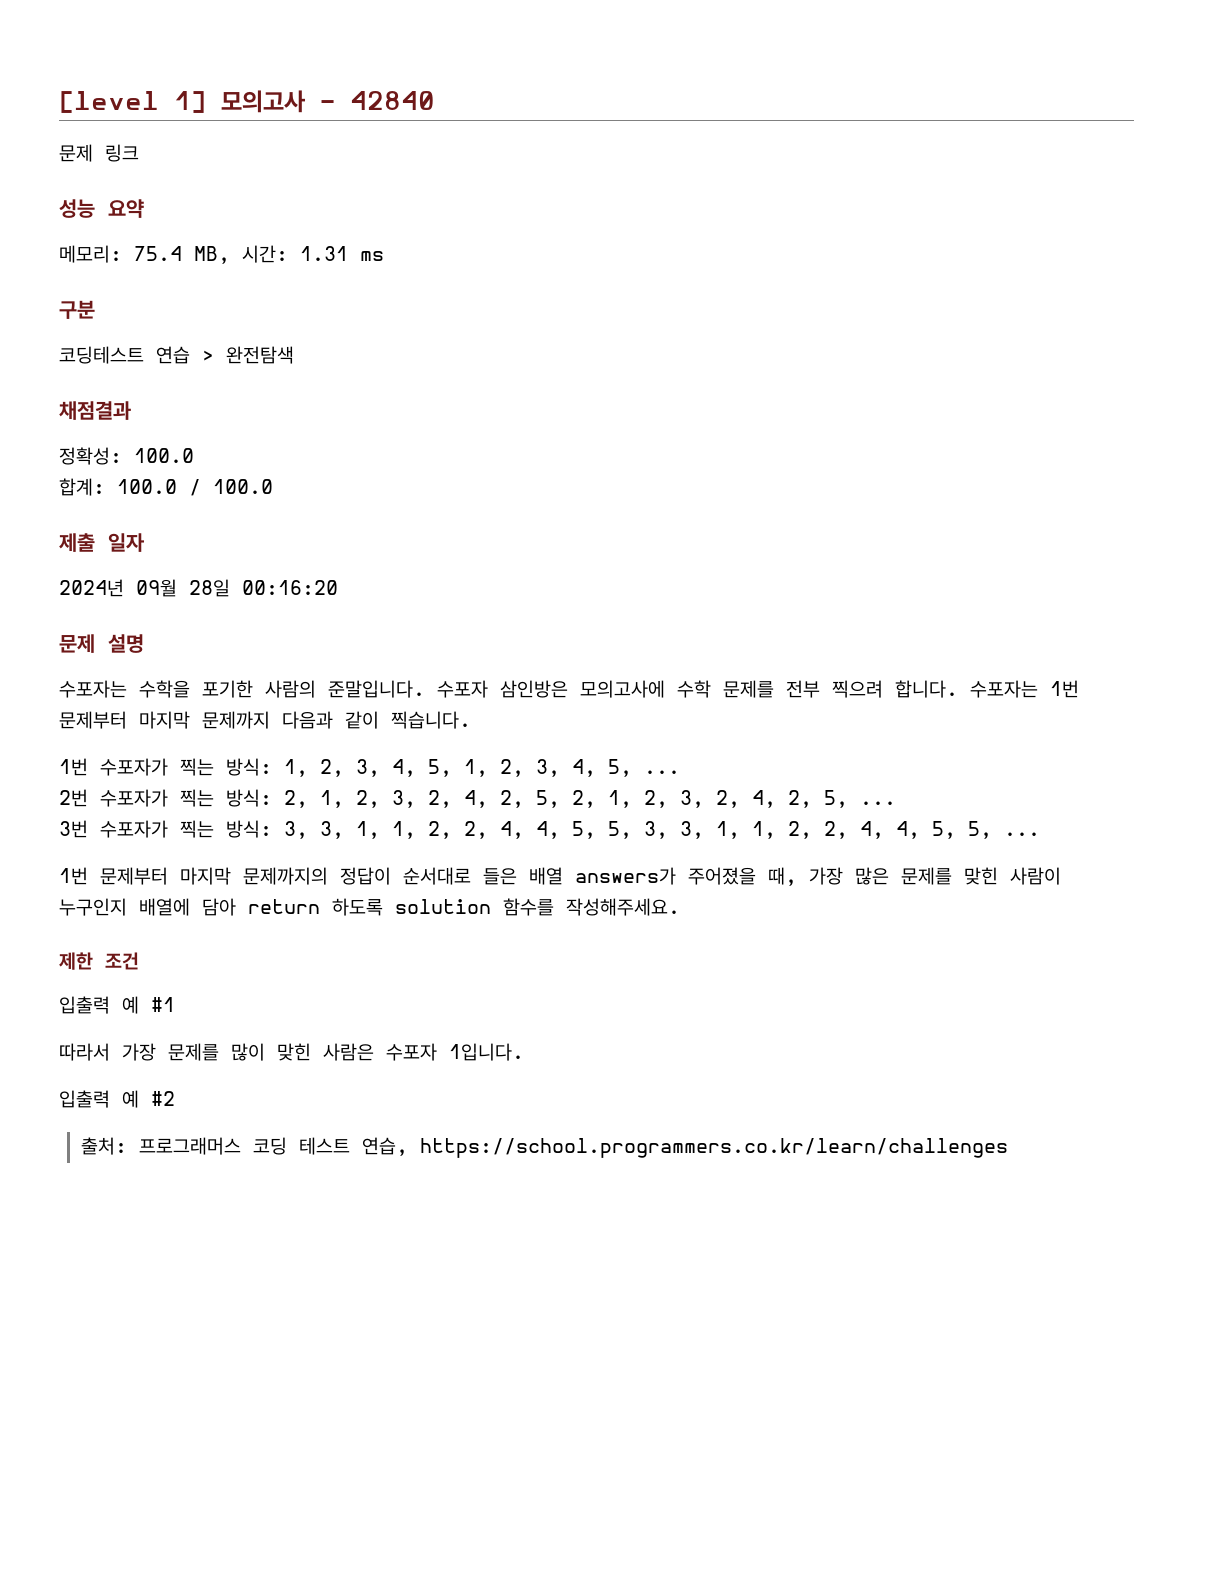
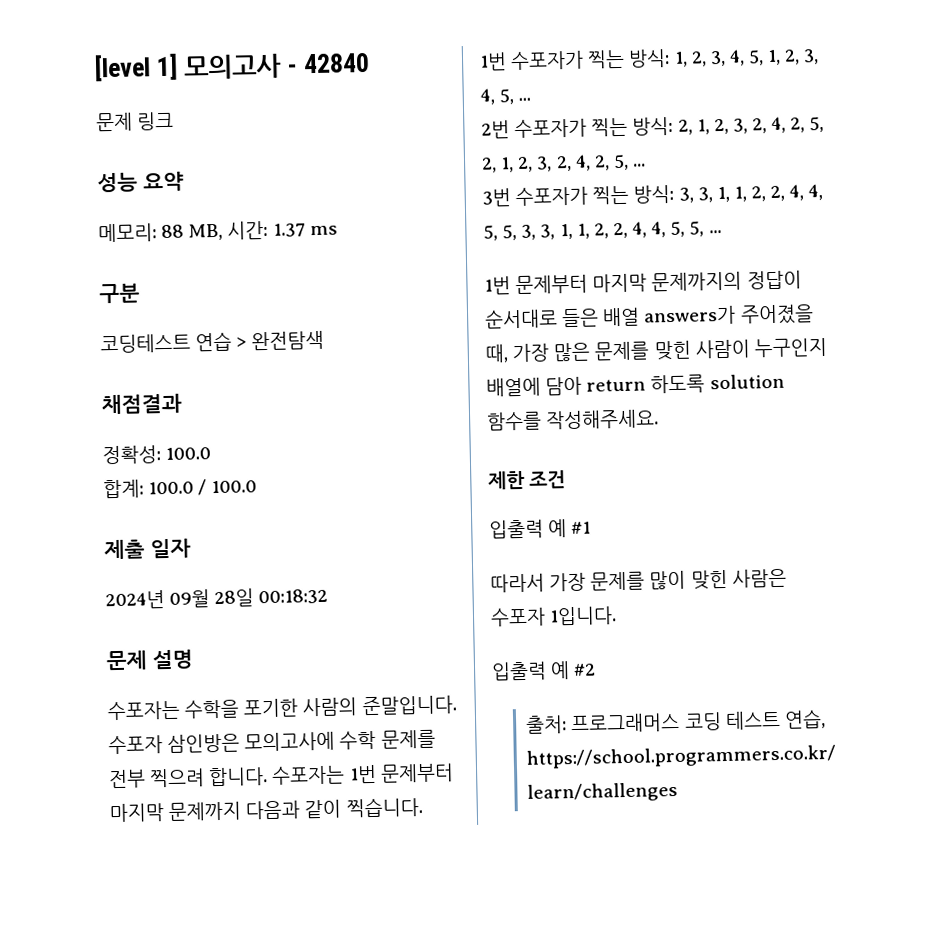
- 메모리: 75.4 MB, 시간: 1.31 ms
+ 메모리: 88 MB, 시간: 1.37 ms
- 2024년 09월 28일 00:16:20
+ 2024년 09월 28일 00:18:32

